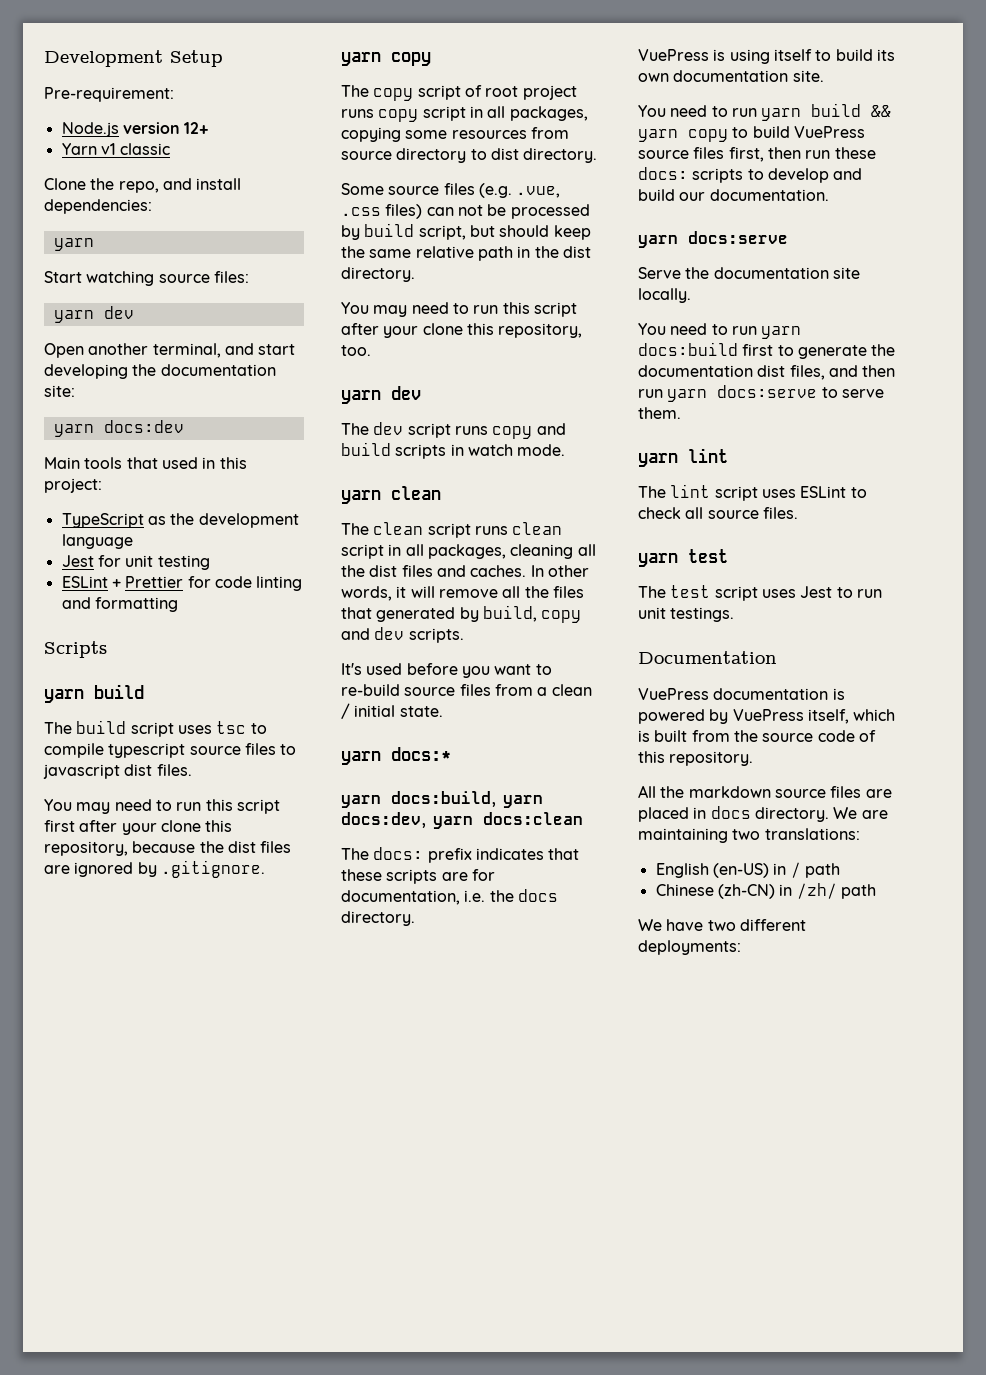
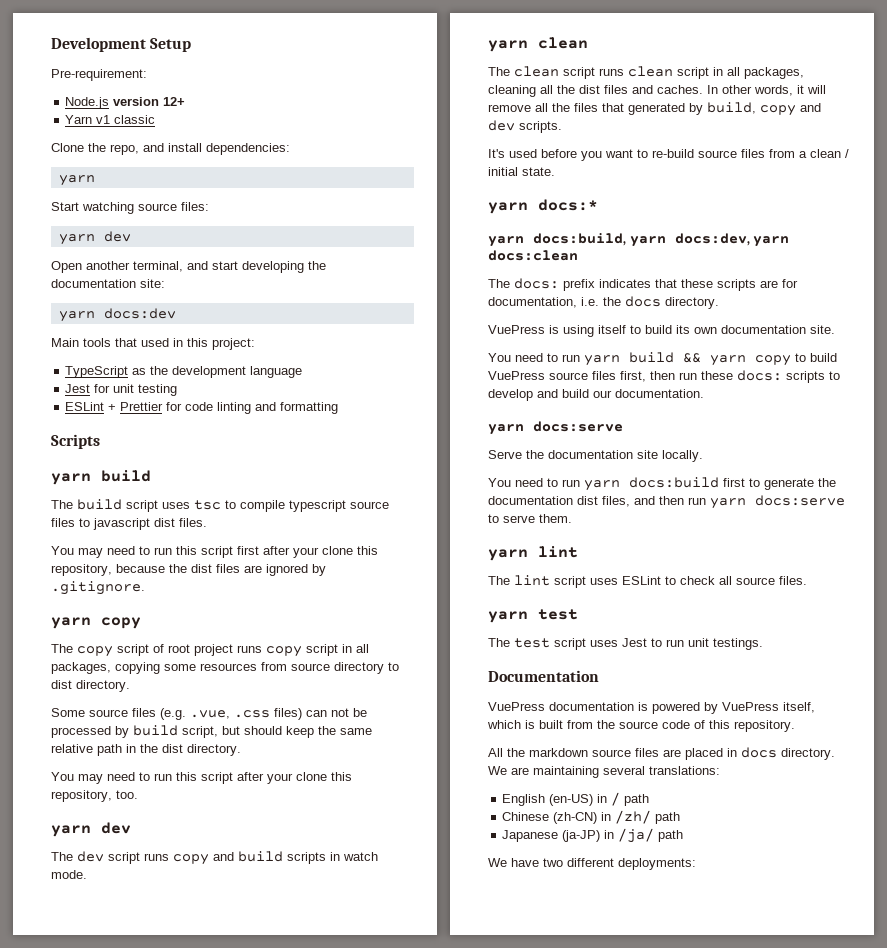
- We are maintaining two translations:
+ We are maintaining several translations:
+ Japanese (ja-JP) in /ja/ path

